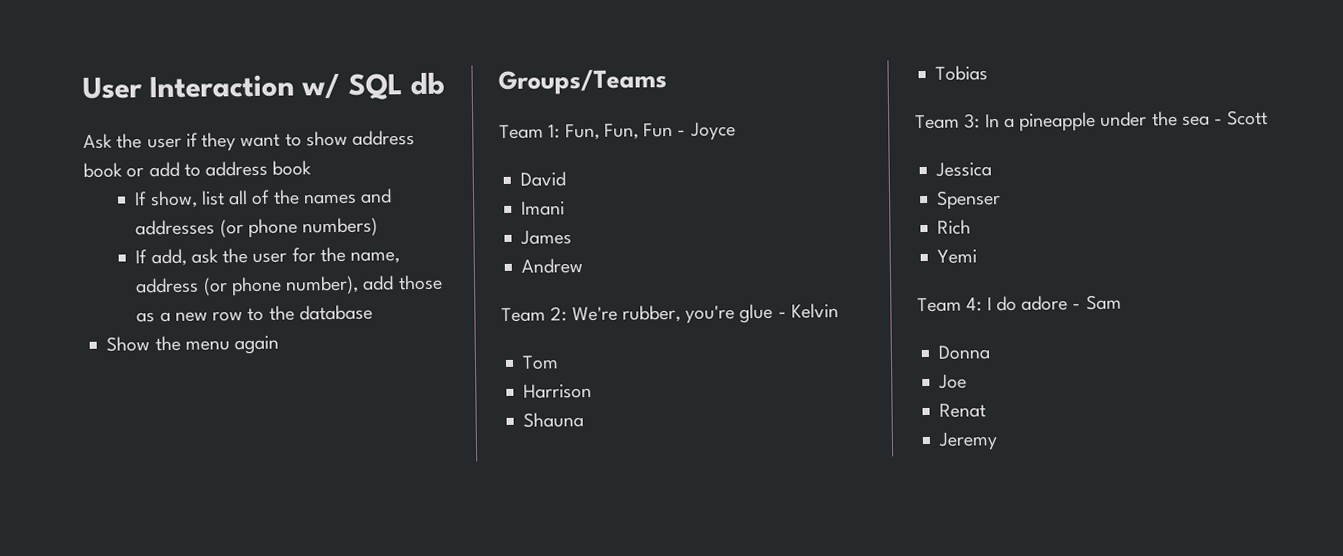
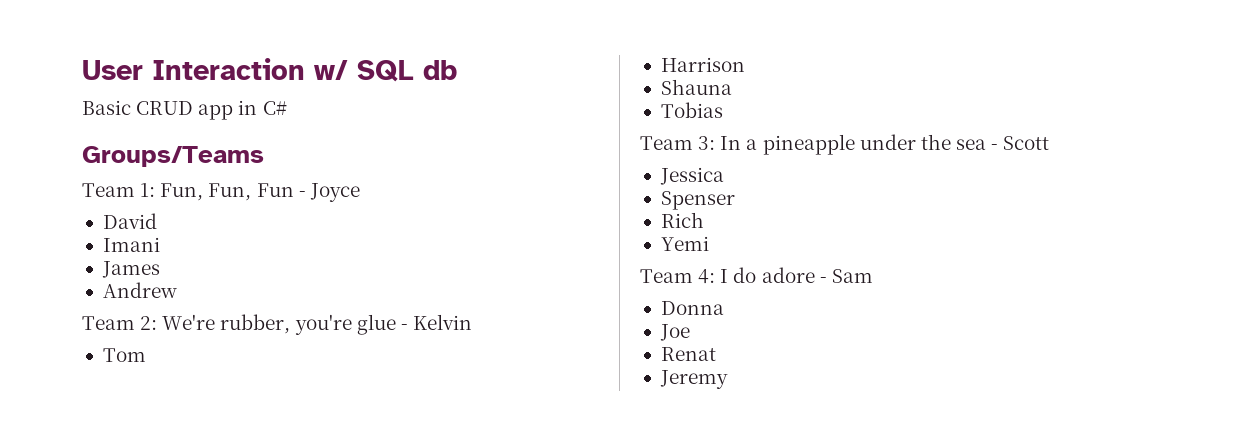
- Ask the user if they want to show address book or add to address book
- If show, list all of the names and addresses (or phone numbers)
- If add, ask the user for the name, address (or phone number), add those as a new row to the database
- Show the menu again
+ Basic CRUD app in C#

